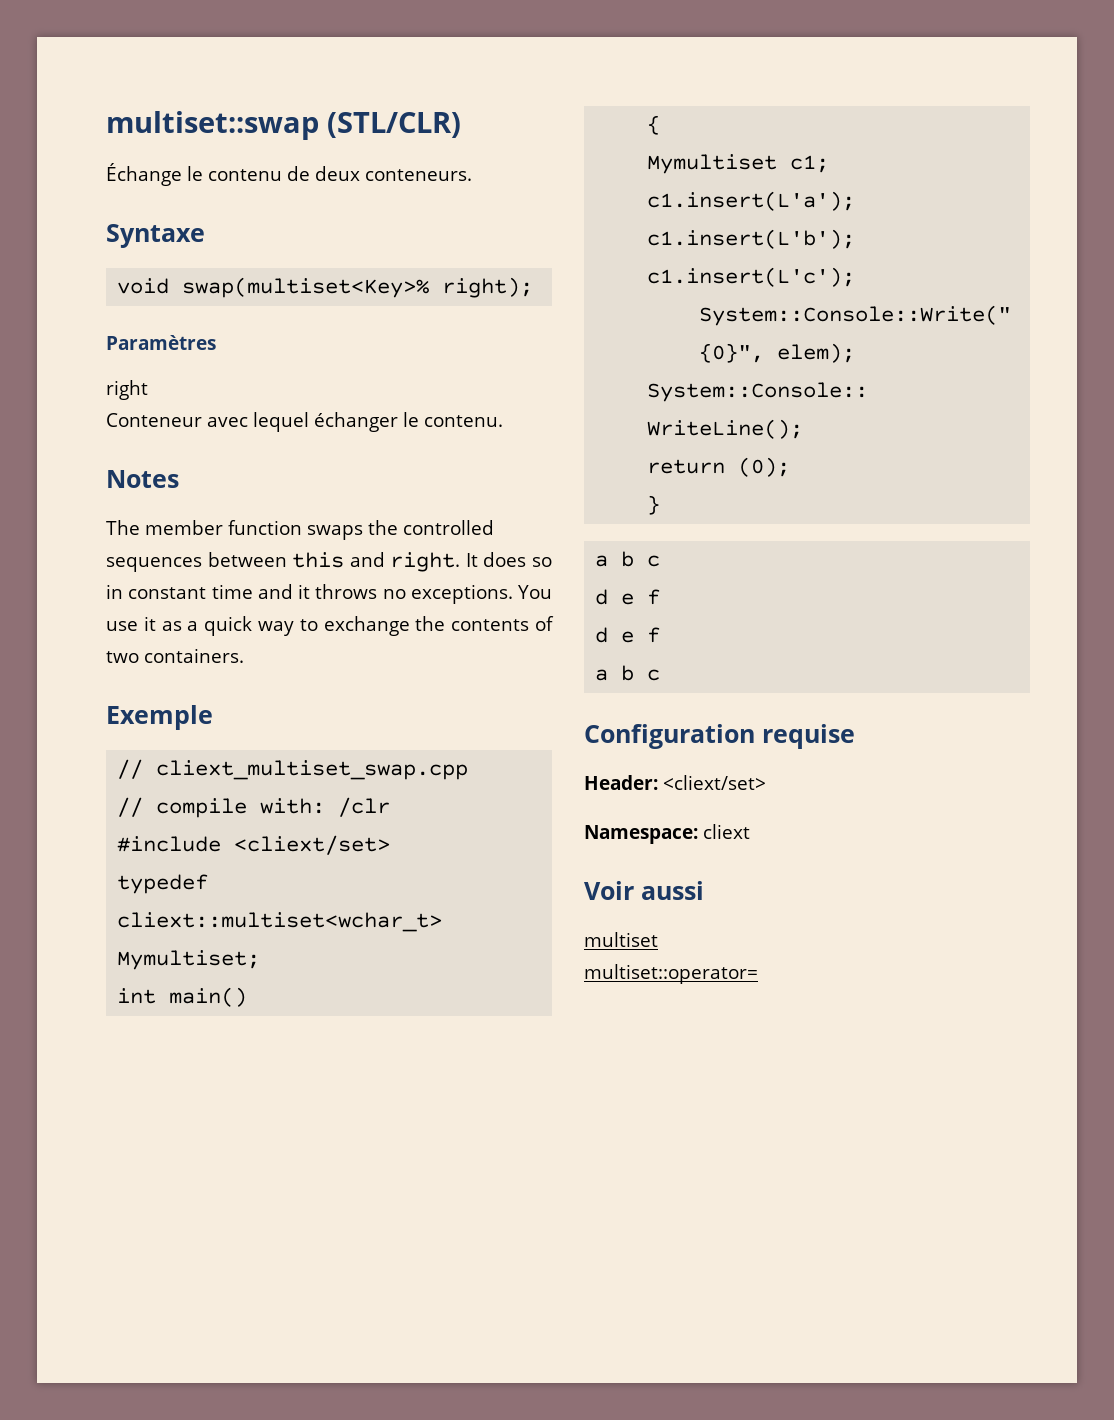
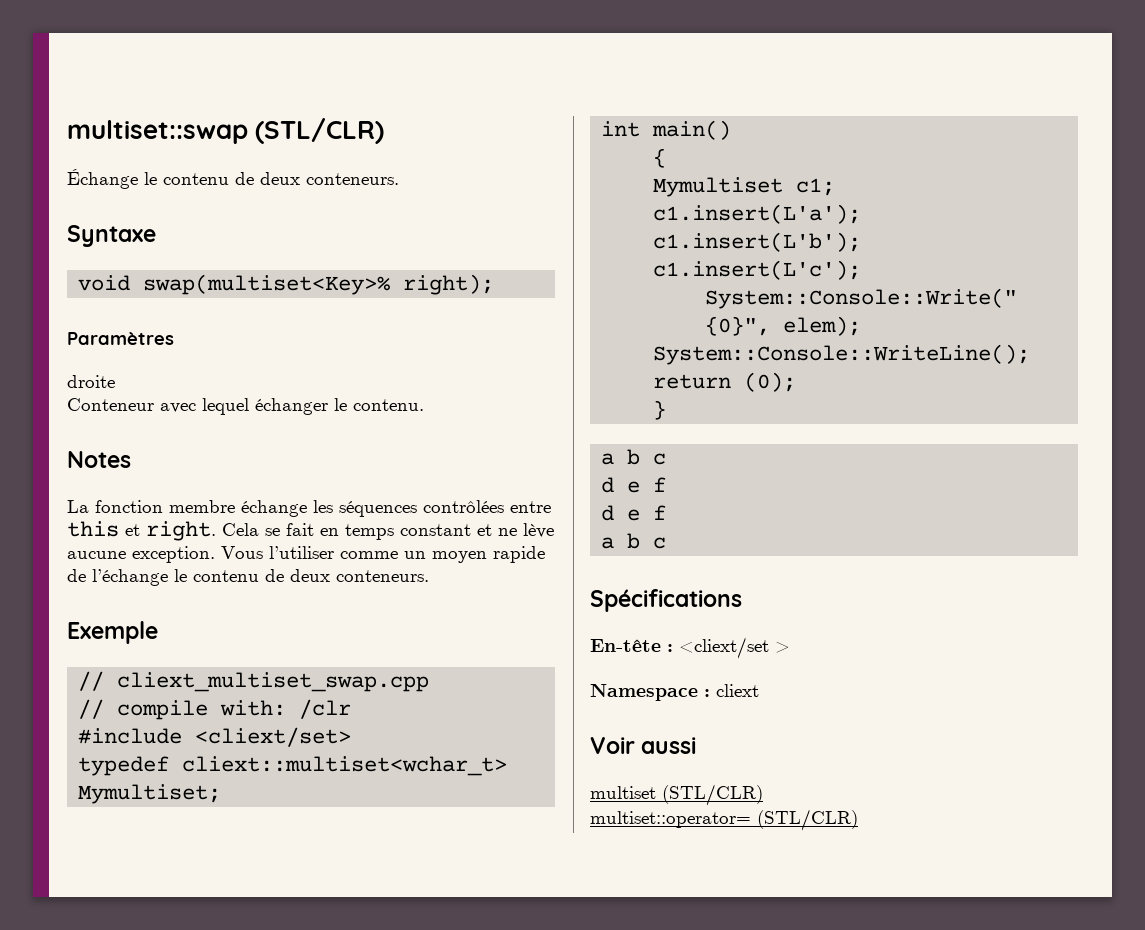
- right
+ droite
- The member function swaps the controlled sequences between this and right. It does so in constant time and it throws no exceptions. You use it as a quick way to exchange the contents of two containers.
+ La fonction membre échange les séquences contrôlées entre this et right. Cela se fait en temps constant et ne lève aucune exception. Vous l’utiliser comme un moyen rapide de l’échange le contenu de deux conteneurs.
- Configuration requise
- Header: <cliext/set>
- Namespace: cliext
+ Spécifications
+ En-tête : <cliext/set >
+ Namespace : cliext
- multiset
+ multiset (STL/CLR)
- multiset::operator=
+ multiset::operator= (STL/CLR)

